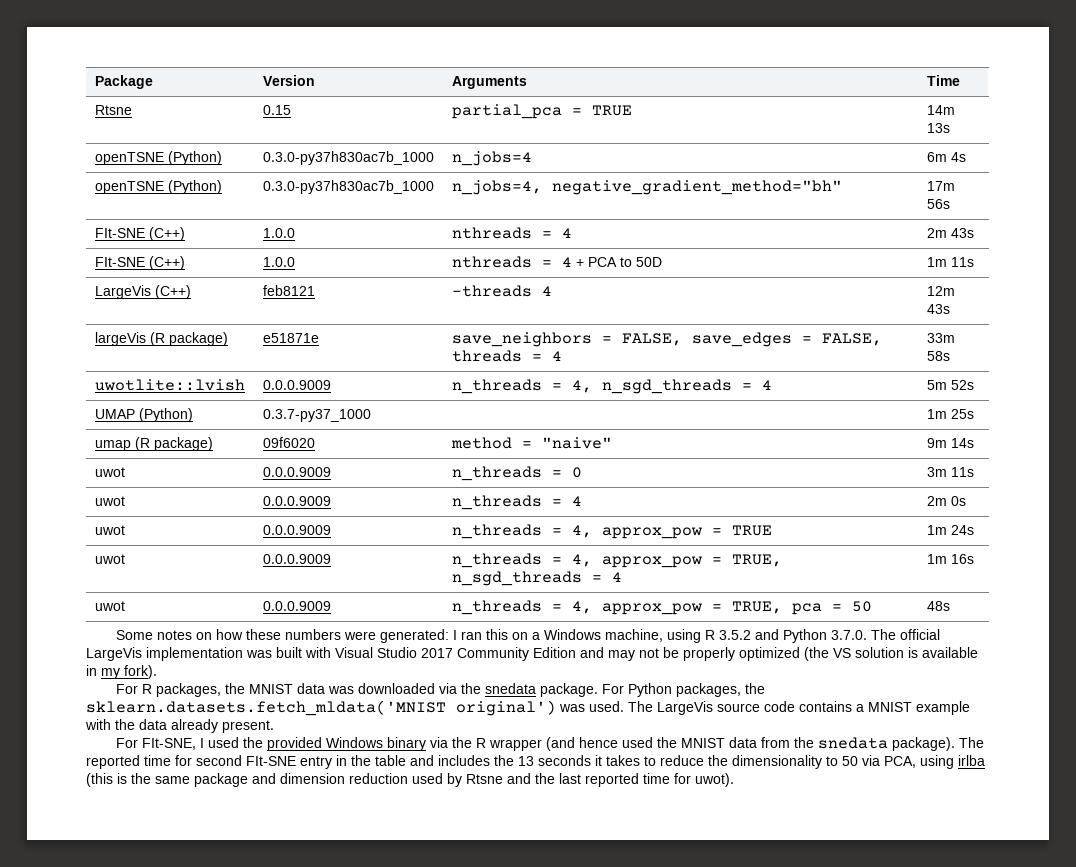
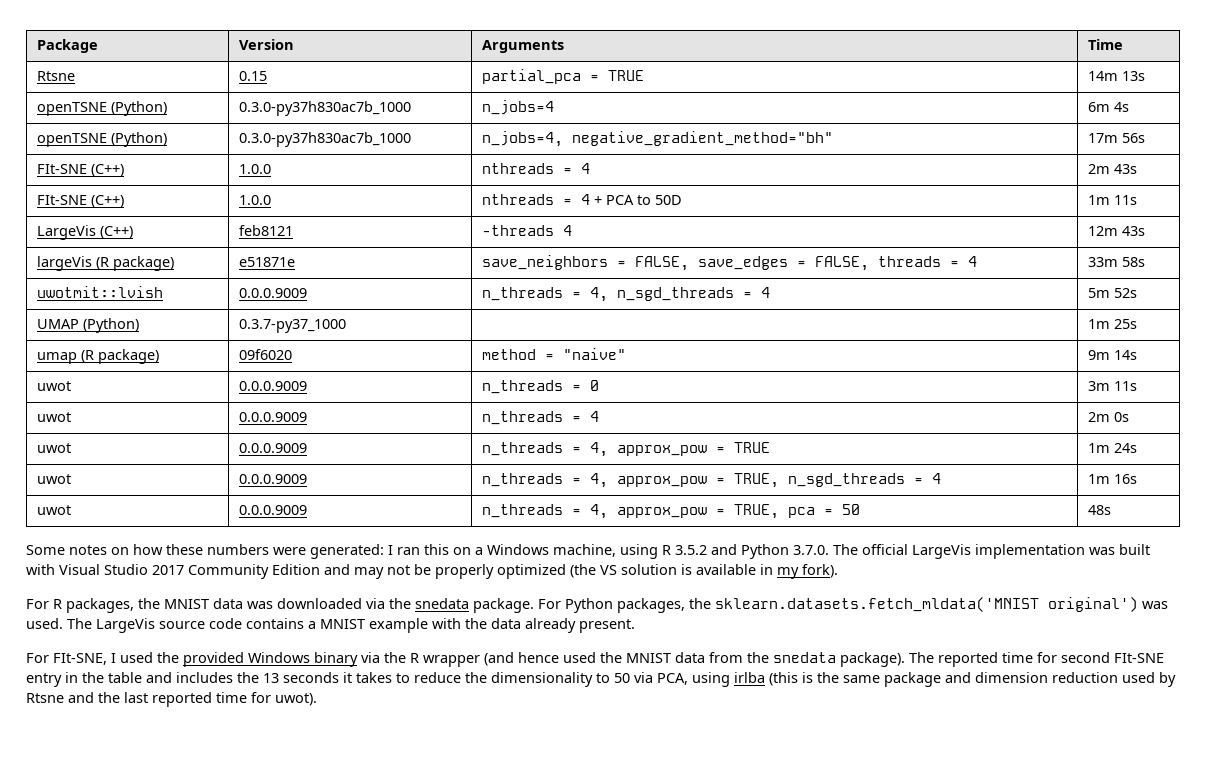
- uwotlite::lvish | 0.0.0.9009 | n_threads = 4, n_sgd_threads = 4 | 5m 52s
+ uwotmit::lvish | 0.0.0.9009 | n_threads = 4, n_sgd_threads = 4 | 5m 52s

